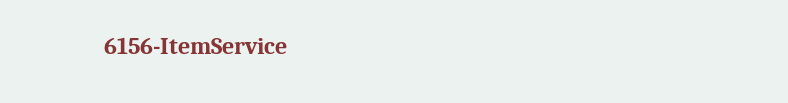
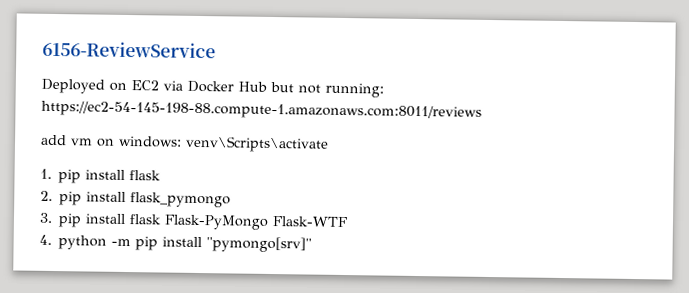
- 6156-ItemService
+ 6156-ReviewService
+ Deployed on EC2 via Docker Hub but not running: https://ec2-54-145-198-88.compute-1.amazonaws.com:8011/reviews
+ add vm on windows: venv\Scripts\activate
+ 1. pip install flask
+ 2. pip install flask_pymongo
+ 3. pip install flask Flask-PyMongo Flask-WTF
+ 4. python -m pip install "pymongo[srv]"

